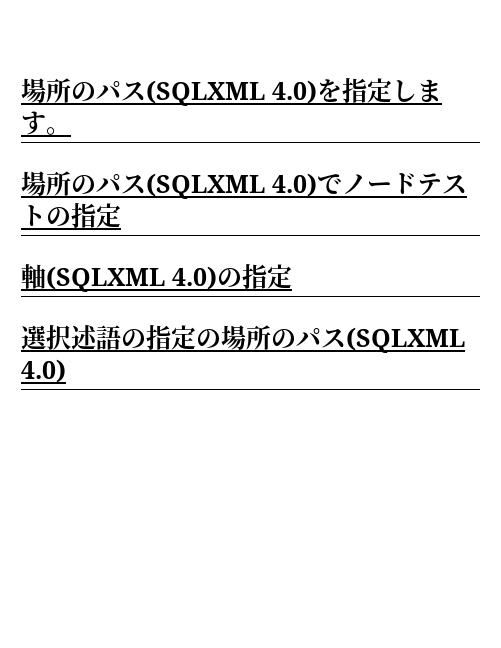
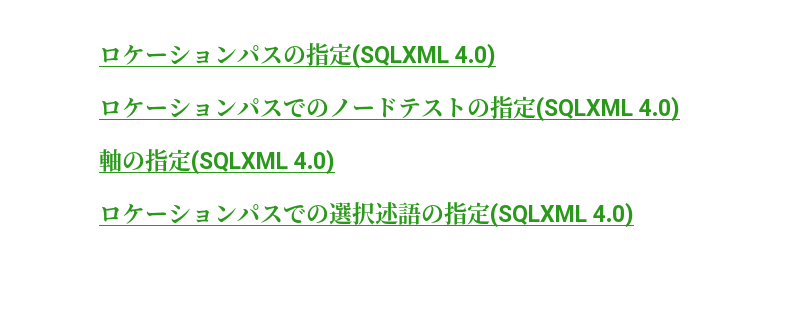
- 場所のパス(SQLXML 4.0)を指定します。
- 場所のパス(SQLXML 4.0)でノードテストの指定
+ ロケーションパスの指定(SQLXML 4.0)
+ ロケーションパスでのノードテストの指定(SQLXML 4.0)
- 軸(SQLXML 4.0)の指定
- 選択述語の指定の場所のパス(SQLXML 4.0)
+ 軸の指定(SQLXML 4.0)
+ ロケーションパスでの選択述語の指定(SQLXML 4.0)

